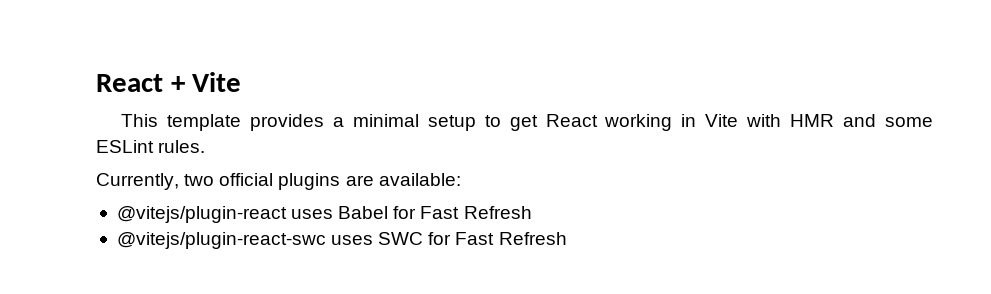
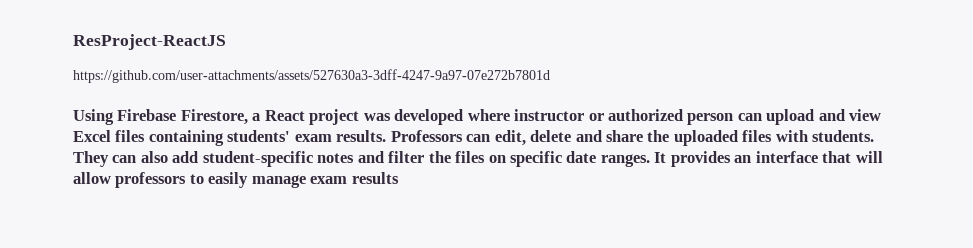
- React + Vite
- This template provides a minimal setup to get React working in Vite with HMR and some ESLint rules.
- Currently, two official plugins are available:
- @vitejs/plugin-react uses Babel for Fast Refresh
- @vitejs/plugin-react-swc uses SWC for Fast Refresh
+ ResProject-ReactJS
+ https://github.com/user-attachments/assets/527630a3-3dff-4247-9a97-07e272b7801d
+ Using Firebase Firestore, a React project was developed where instructor or authorized person can upload and view Excel files containing students' exam results. Professors can edit, delete and share the uploaded files with students. They can also add student-specific notes and filter the files on specific date ranges. It provides an interface that will allow professors to easily manage exam results

